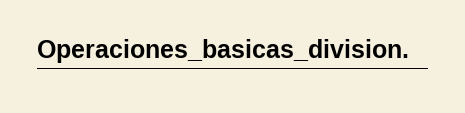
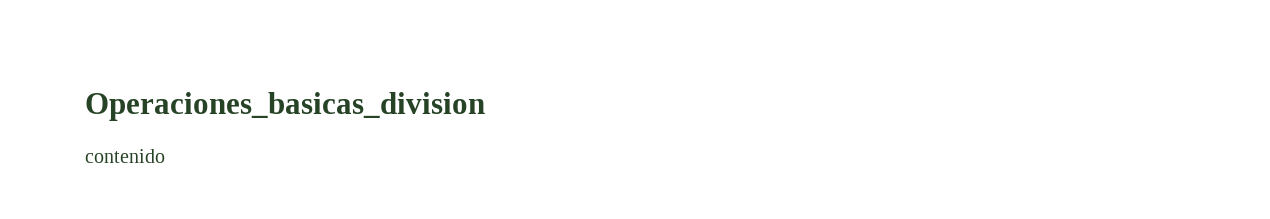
- Operaciones_basicas_division.
+ Operaciones_basicas_division
+ contenido

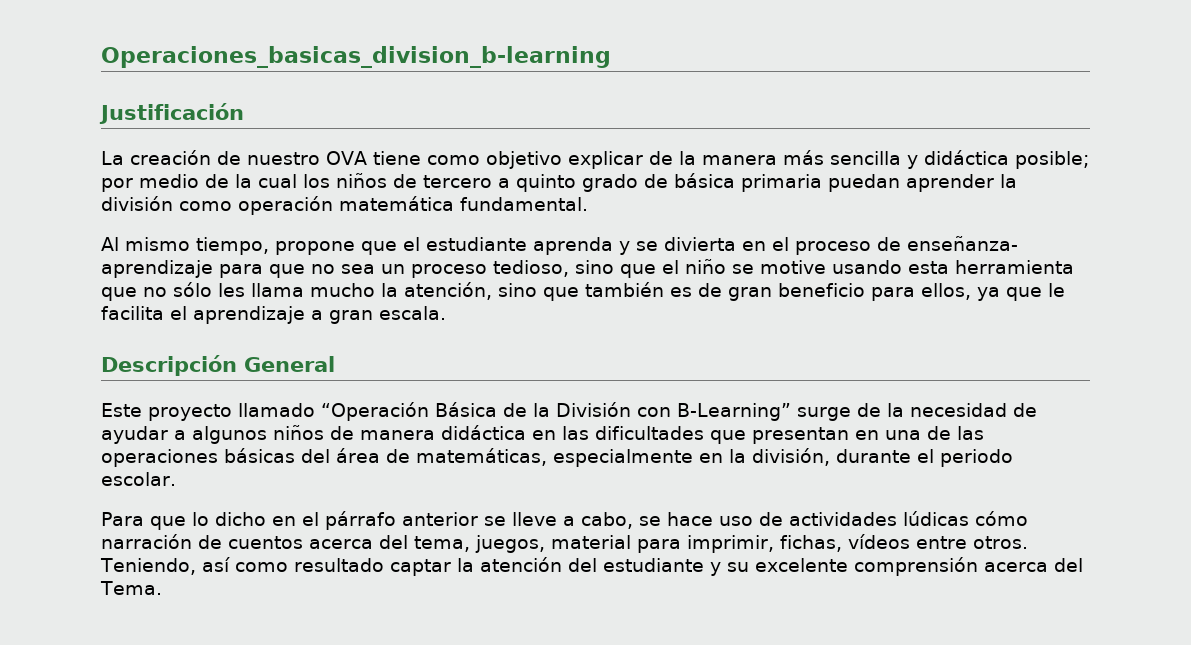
- Operaciones_basicas_division
- contenido
+ Operaciones_basicas_division_b-learning
+ Justificación
+ La creación de nuestro OVA tiene como objetivo explicar de la manera más sencilla y didáctica posible; por medio de la cual los niños de tercero a quinto grado de básica primaria puedan aprender la división como operación matemática fundamental.
+ Al mismo tiempo, propone que el estudiante aprenda y se divierta en el proceso de enseñanza- aprendizaje para que no sea un proceso tedioso, sino que el niño se motive usando esta herramienta que no sólo les llama mucho la atención, sino que también es de gran beneficio para ellos, ya que le facilita el aprendizaje a gran escala.
+ Descripción General
+ Este proyecto llamado “Operación Básica de la División con B-Learning” surge de la necesidad de ayudar a algunos niños de manera didáctica en las dificultades que presentan en una de las operaciones básicas del área de matemáticas, especialmente en la división, durante el periodo escolar.
+ Para que lo dicho en el párrafo anterior se lleve a cabo, se hace uso de actividades lúdicas cómo narración de cuentos acerca del tema, juegos, material para imprimir, fichas, vídeos entre otros. Teniendo, así como resultado captar la atención del estudiante y su excelente comprensión acerca del Tema.

